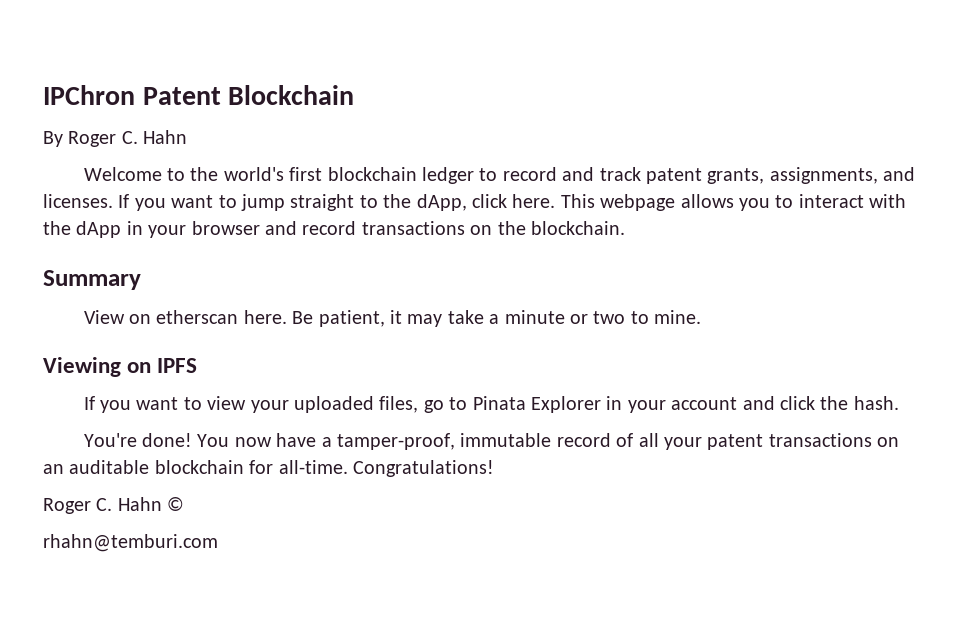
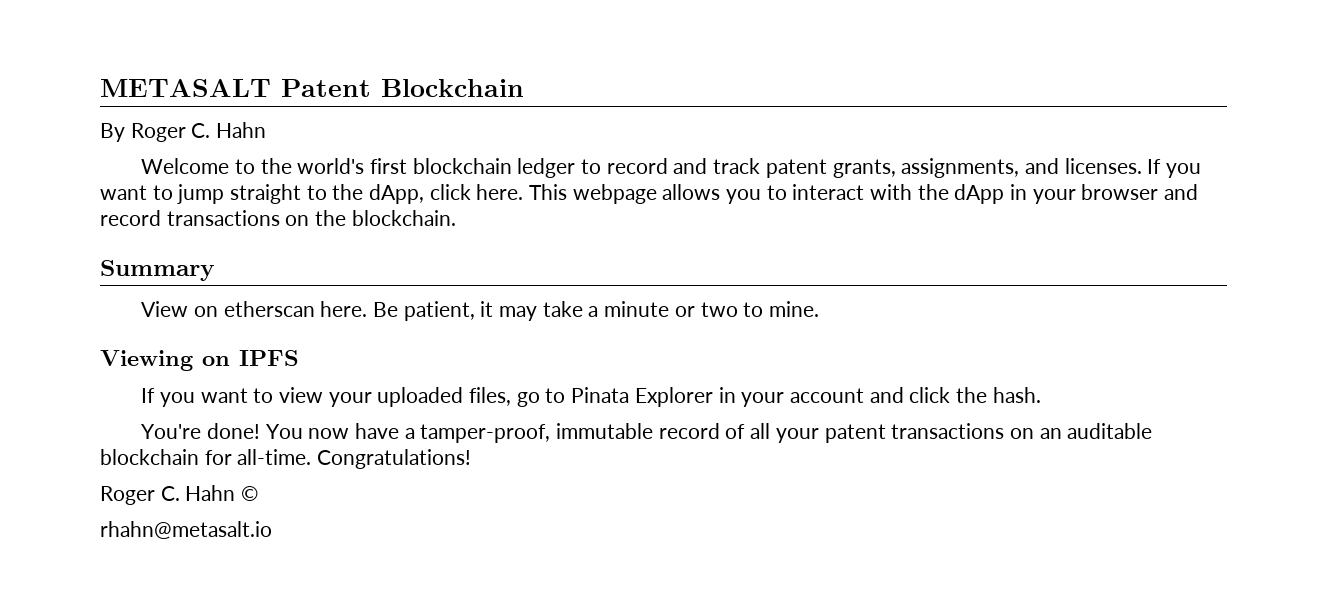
- IPChron Patent Blockchain
+ METASALT Patent Blockchain
- rhahn@temburi.com
+ rhahn@metasalt.io

